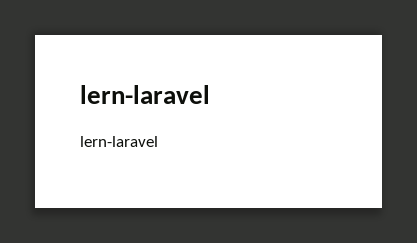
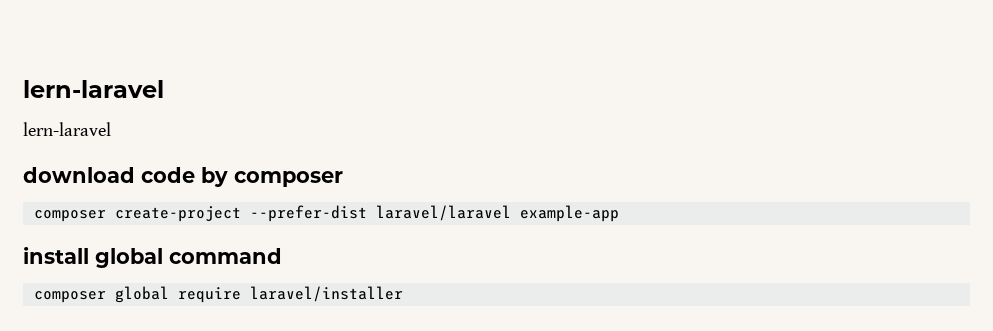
+ download code by composer
+ composer create-project --prefer-dist laravel/laravel example-app
+ install global command
+ composer global require laravel/installer

